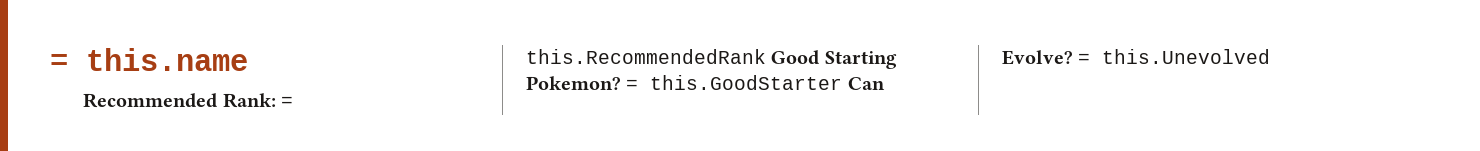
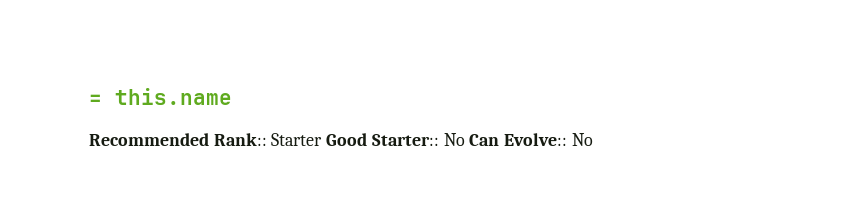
- Recommended Rank: = this.RecommendedRank Good Starting Pokemon? = this.GoodStarter Can Evolve? = this.Unevolved
+ Recommended Rank:: Starter Good Starter:: No Can Evolve:: No

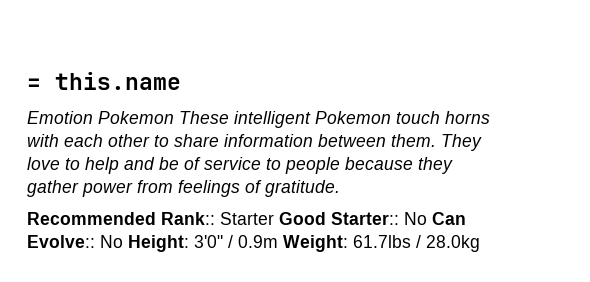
+ Emotion Pokemon These intelligent Pokemon touch horns with each other to share information between them. They love to help and be of service to people because they gather power from feelings of gratitude.
- Recommended Rank:: Starter Good Starter:: No Can Evolve:: No
+ Recommended Rank:: Starter Good Starter:: No Can Evolve:: No Height: 3'0" / 0.9m Weight: 61.7lbs / 28.0kg

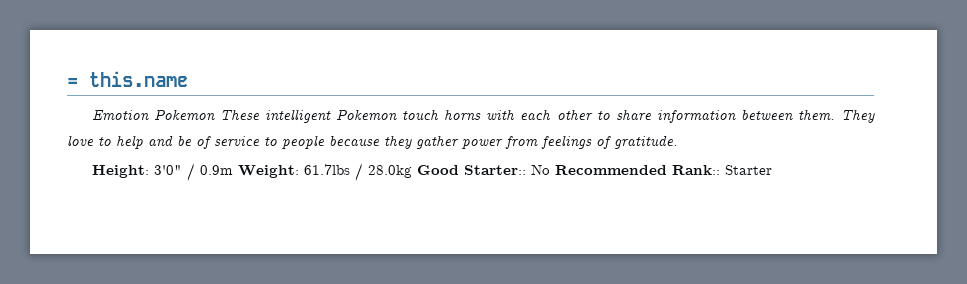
- Recommended Rank:: Starter Good Starter:: No Can Evolve:: No Height: 3'0" / 0.9m Weight: 61.7lbs / 28.0kg
+ Height: 3'0" / 0.9m Weight: 61.7lbs / 28.0kg Good Starter:: No Recommended Rank:: Starter

